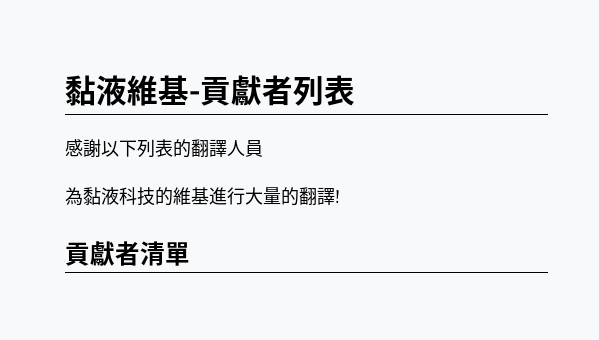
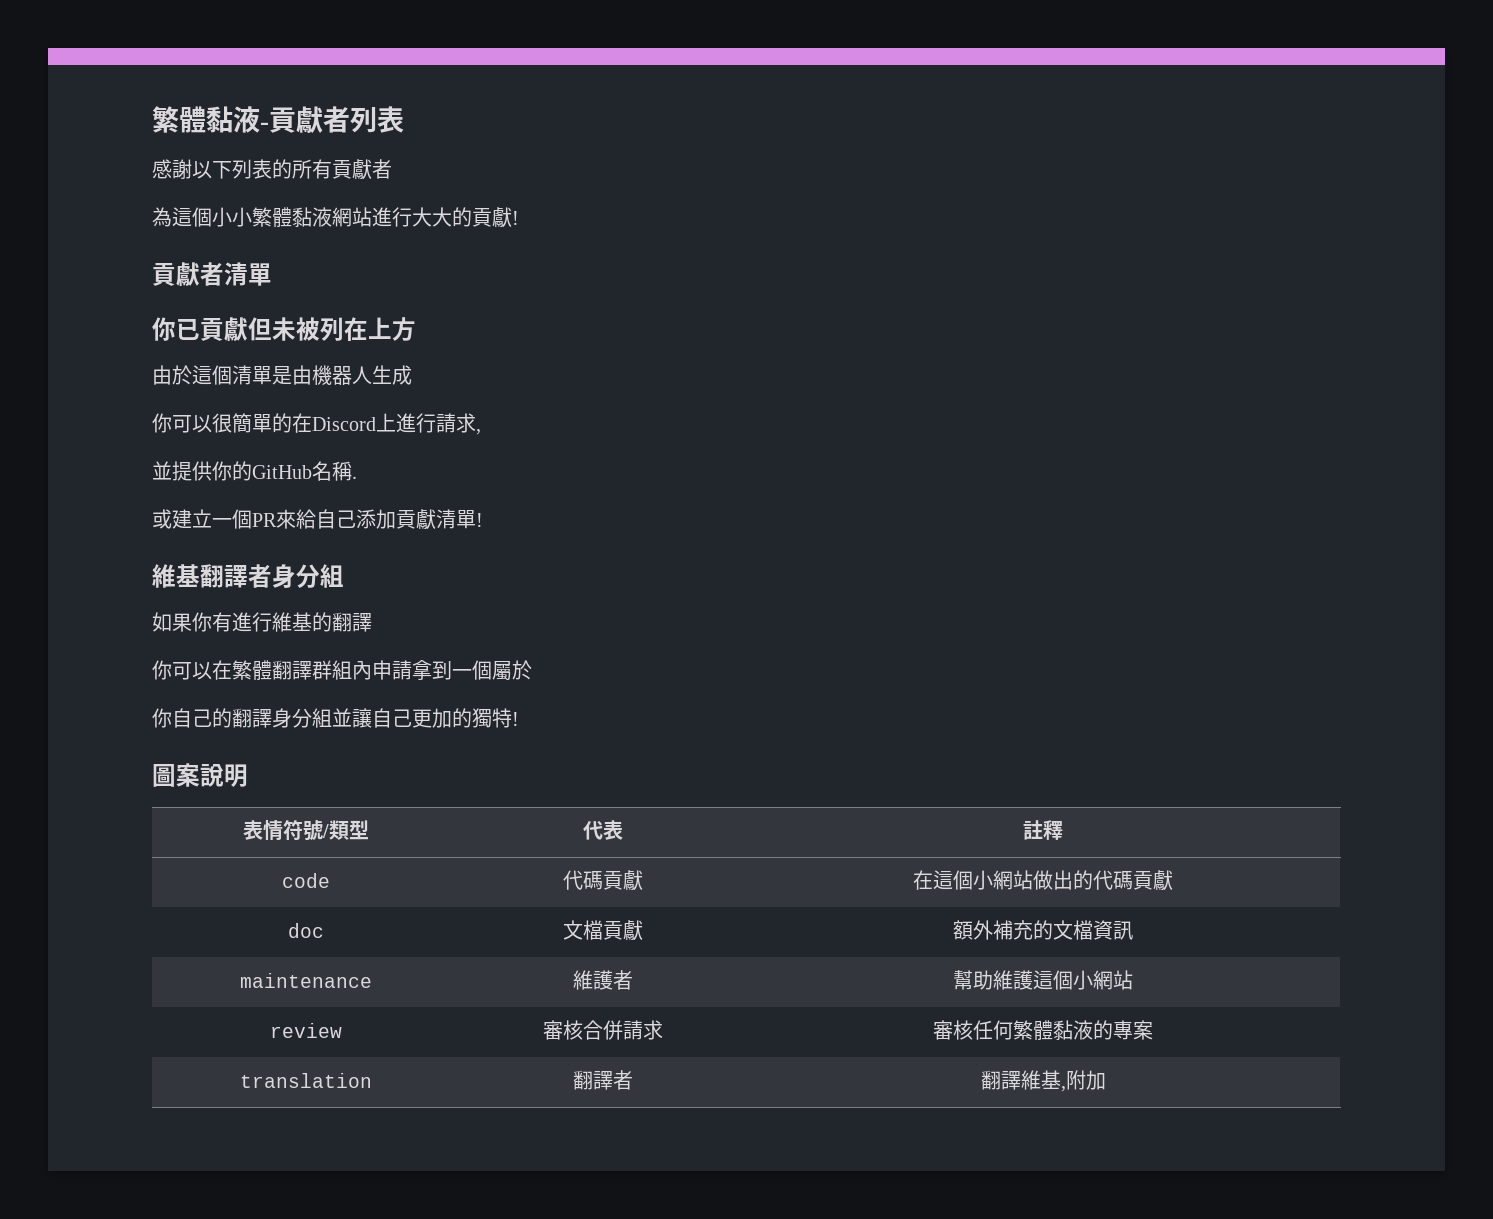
- 黏液維基-貢獻者列表
+ 繁體黏液-貢獻者列表
- 感謝以下列表的翻譯人員
- 為黏液科技的維基進行大量的翻譯!
+ 感謝以下列表的所有貢獻者
+ 為這個小小繁體黏液網站進行大大的貢獻!
  貢獻者清單
+ 你已貢獻但未被列在上方
+ 由於這個清單是由機器人生成
+ 你可以很簡單的在Discord上進行請求,
+ 並提供你的GitHub名稱.
+ 或建立一個PR來給自己添加貢獻清單!
+ 維基翻譯者身分組
+ 如果你有進行維基的翻譯
+ 你可以在繁體翻譯群組內申請拿到一個屬於
+ 你自己的翻譯身分組並讓自己更加的獨特!
+ 圖案說明
+ 表情符號/類型 | 代表 | 註釋
+ code | 代碼貢獻 | 在這個小網站做出的代碼貢獻
+ doc | 文檔貢獻 | 額外補充的文檔資訊
+ maintenance | 維護者 | 幫助維護這個小網站
+ review | 審核合併請求 | 審核任何繁體黏液的專案
+ translation | 翻譯者 | 翻譯維基,附加

